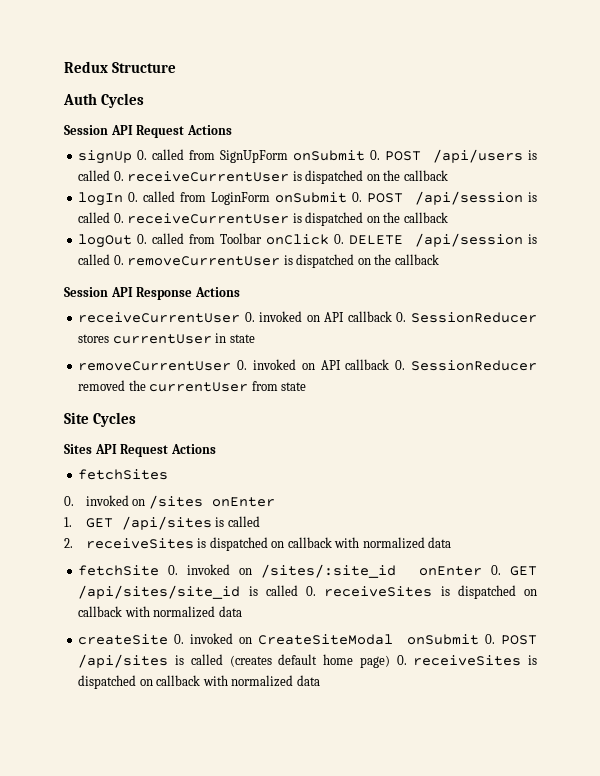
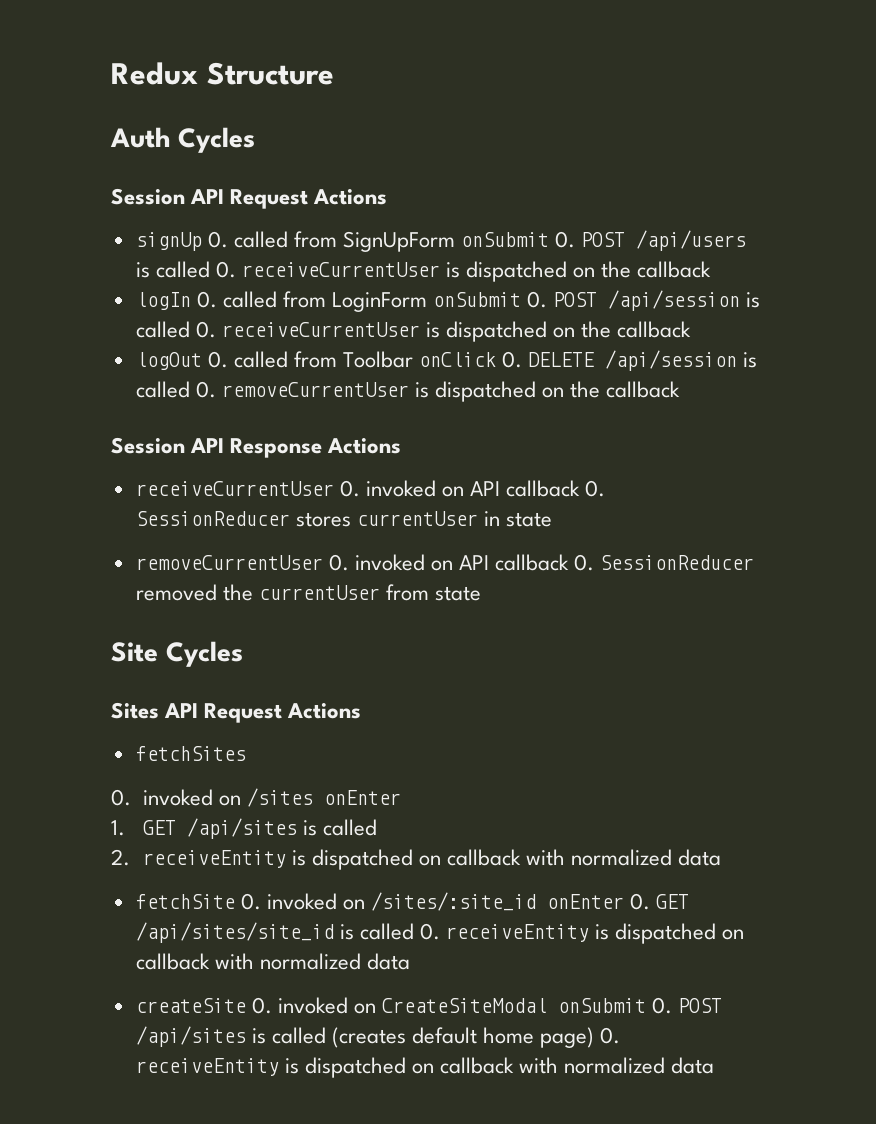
- 2. receiveSites is dispatched on callback with normalized data
+ 2. receiveEntity is dispatched on callback with normalized data
- fetchSite 0. invoked on /sites/:site_id onEnter 0. GET /api/sites/site_id is called 0. receiveSites is dispatched on callback with normalized data
+ fetchSite 0. invoked on /sites/:site_id onEnter 0. GET /api/sites/site_id is called 0. receiveEntity is dispatched on callback with normalized data
- createSite 0. invoked on CreateSiteModal onSubmit 0. POST /api/sites is called (creates default home page) 0. receiveSites is dispatched on callback with normalized data
+ createSite 0. invoked on CreateSiteModal onSubmit 0. POST /api/sites is called (creates default home page) 0. receiveEntity is dispatched on callback with normalized data

